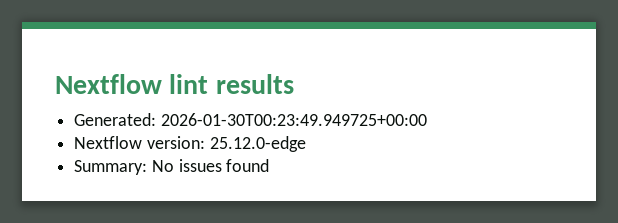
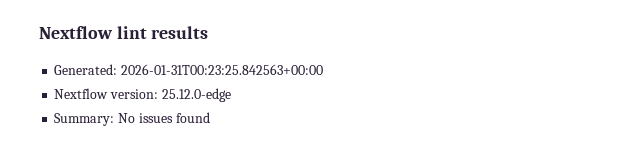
- Generated: 2026-01-30T00:23:49.949725+00:00
+ Generated: 2026-01-31T00:23:25.842563+00:00

